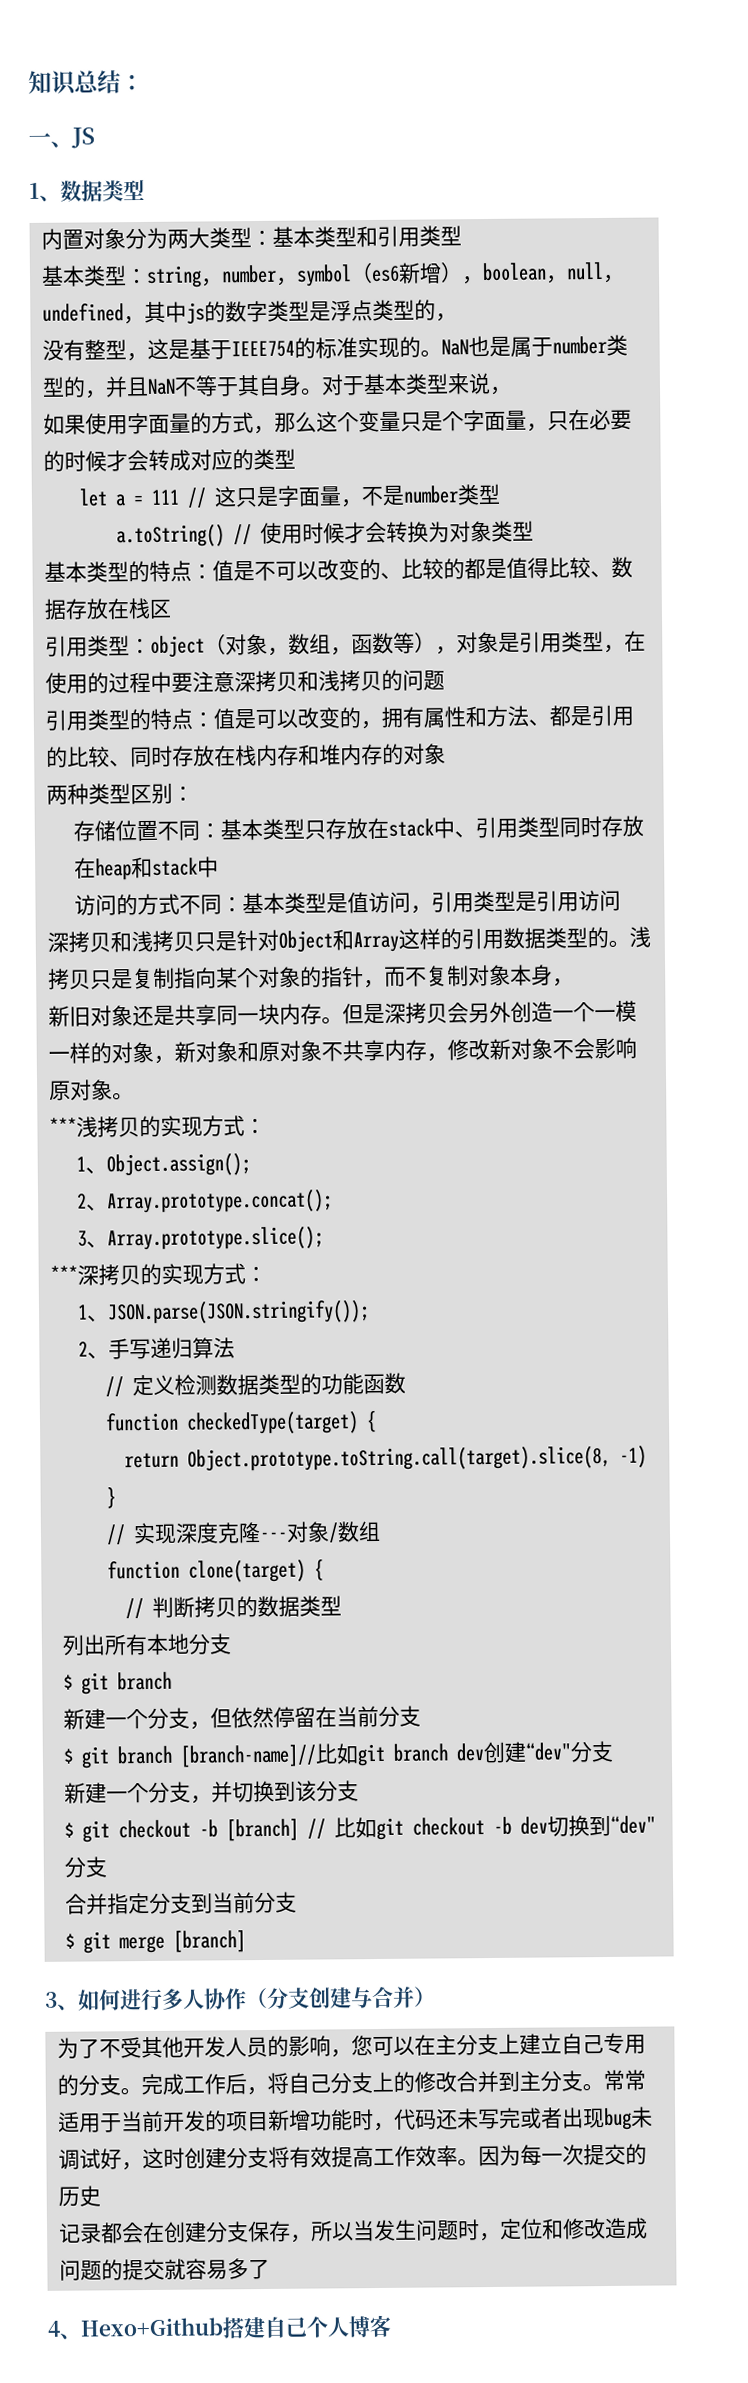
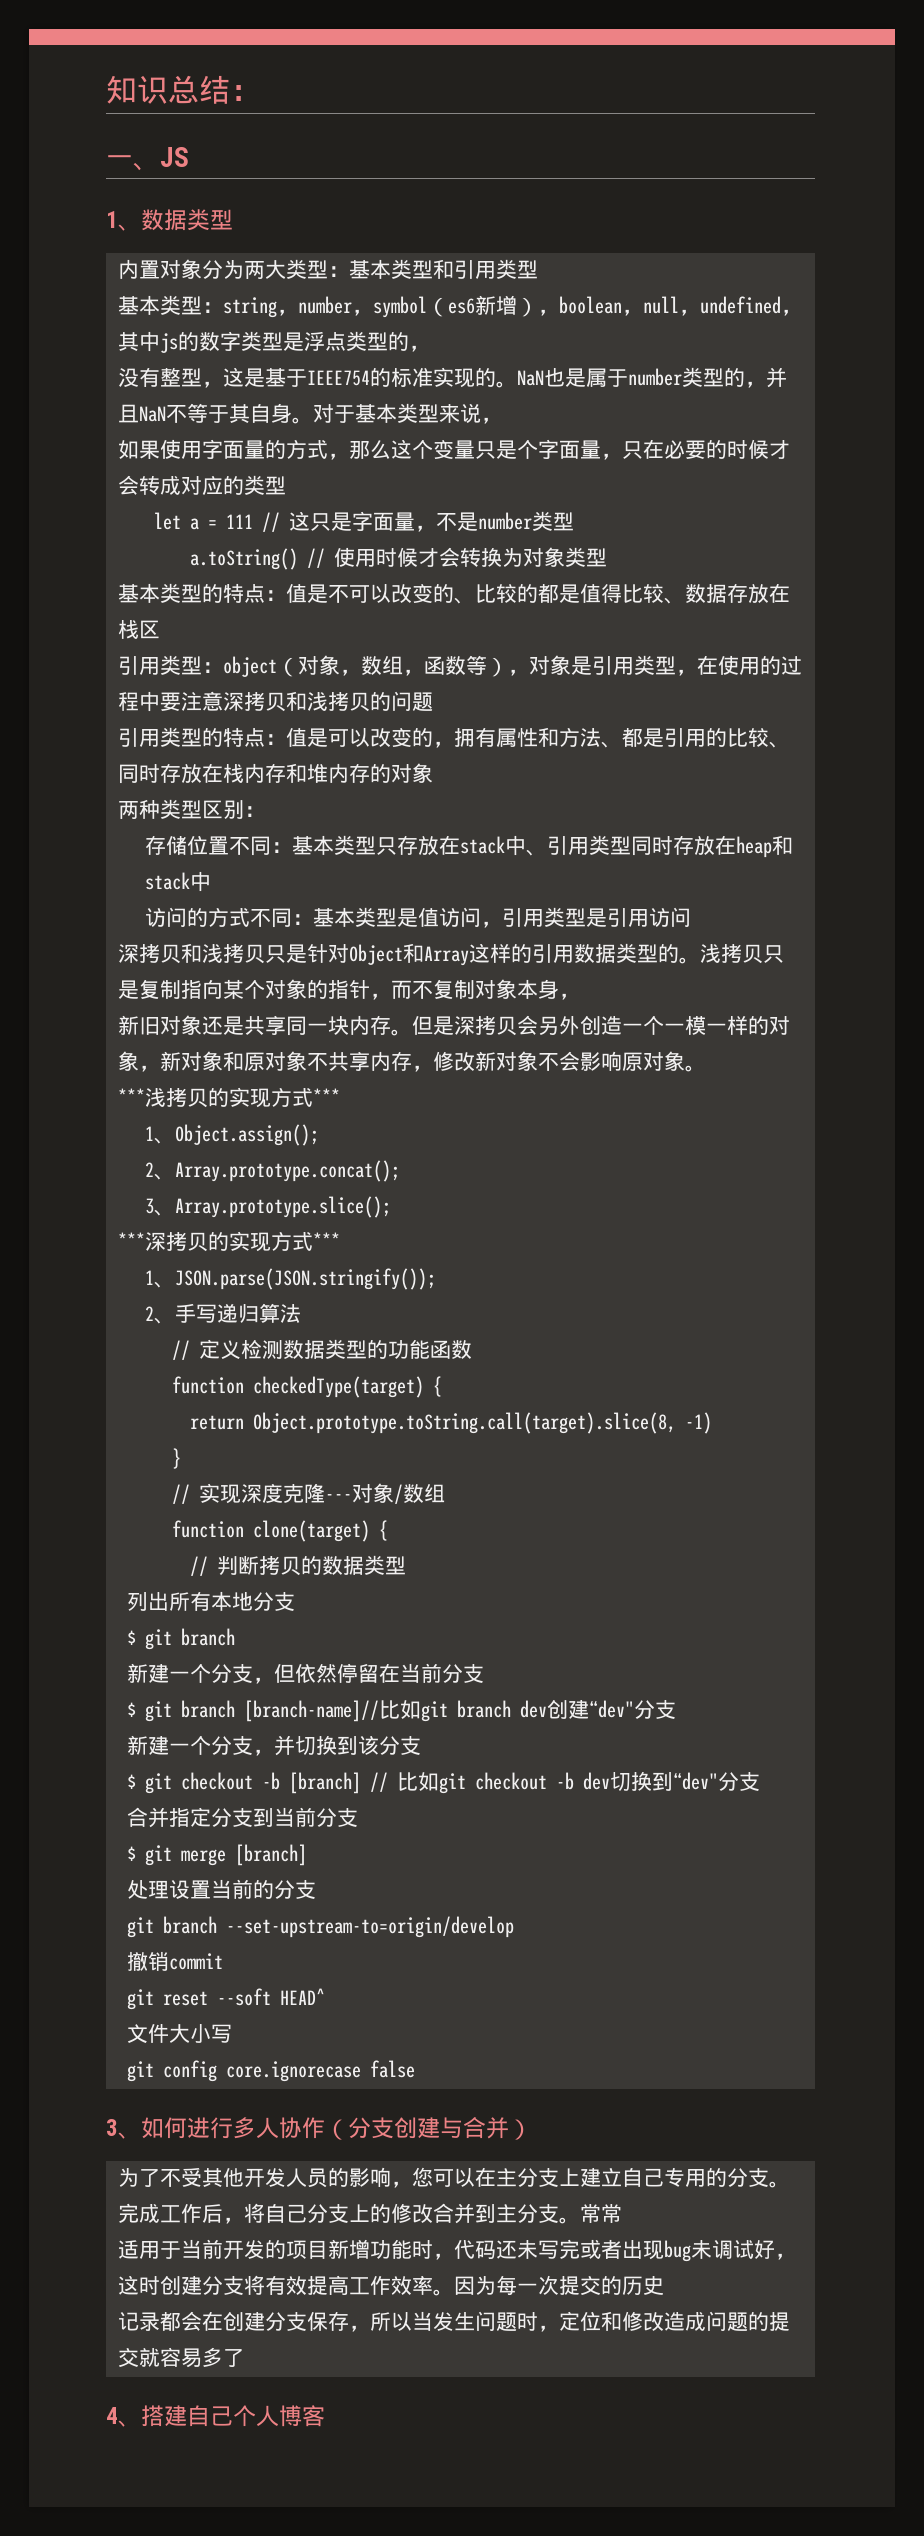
- ***浅拷贝的实现方式：
+ ***浅拷贝的实现方式***
- ***深拷贝的实现方式：
+ ***深拷贝的实现方式***
+ 处理设置当前的分支
+ git branch --set-upstream-to=origin/develop
+ 撤销commit
+ git reset --soft HEAD^
+ 文件大小写
+ git config core.ignorecase false
- 4、Hexo+Github搭建自己个人博客
+ 4、搭建自己个人博客

